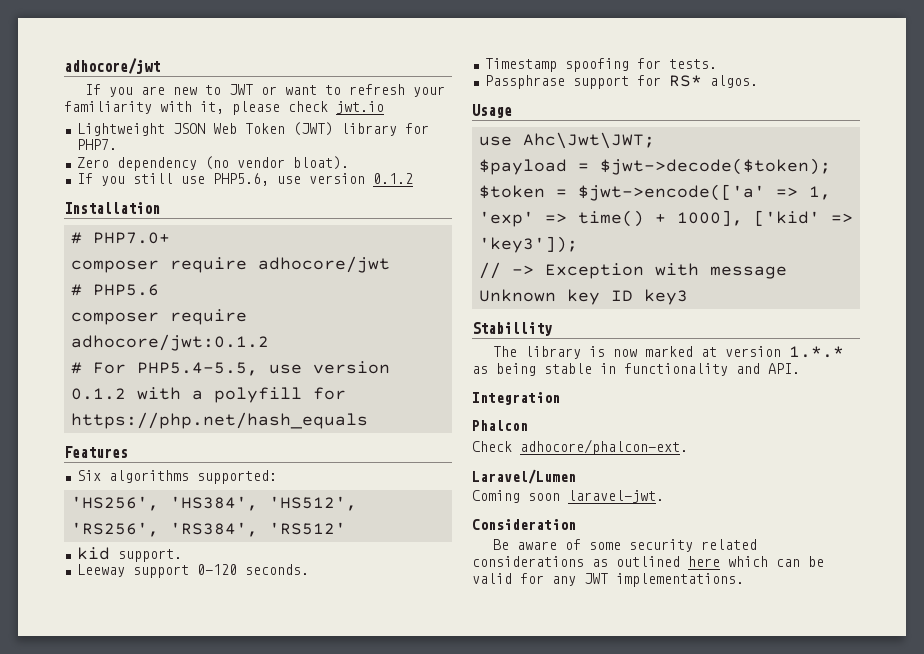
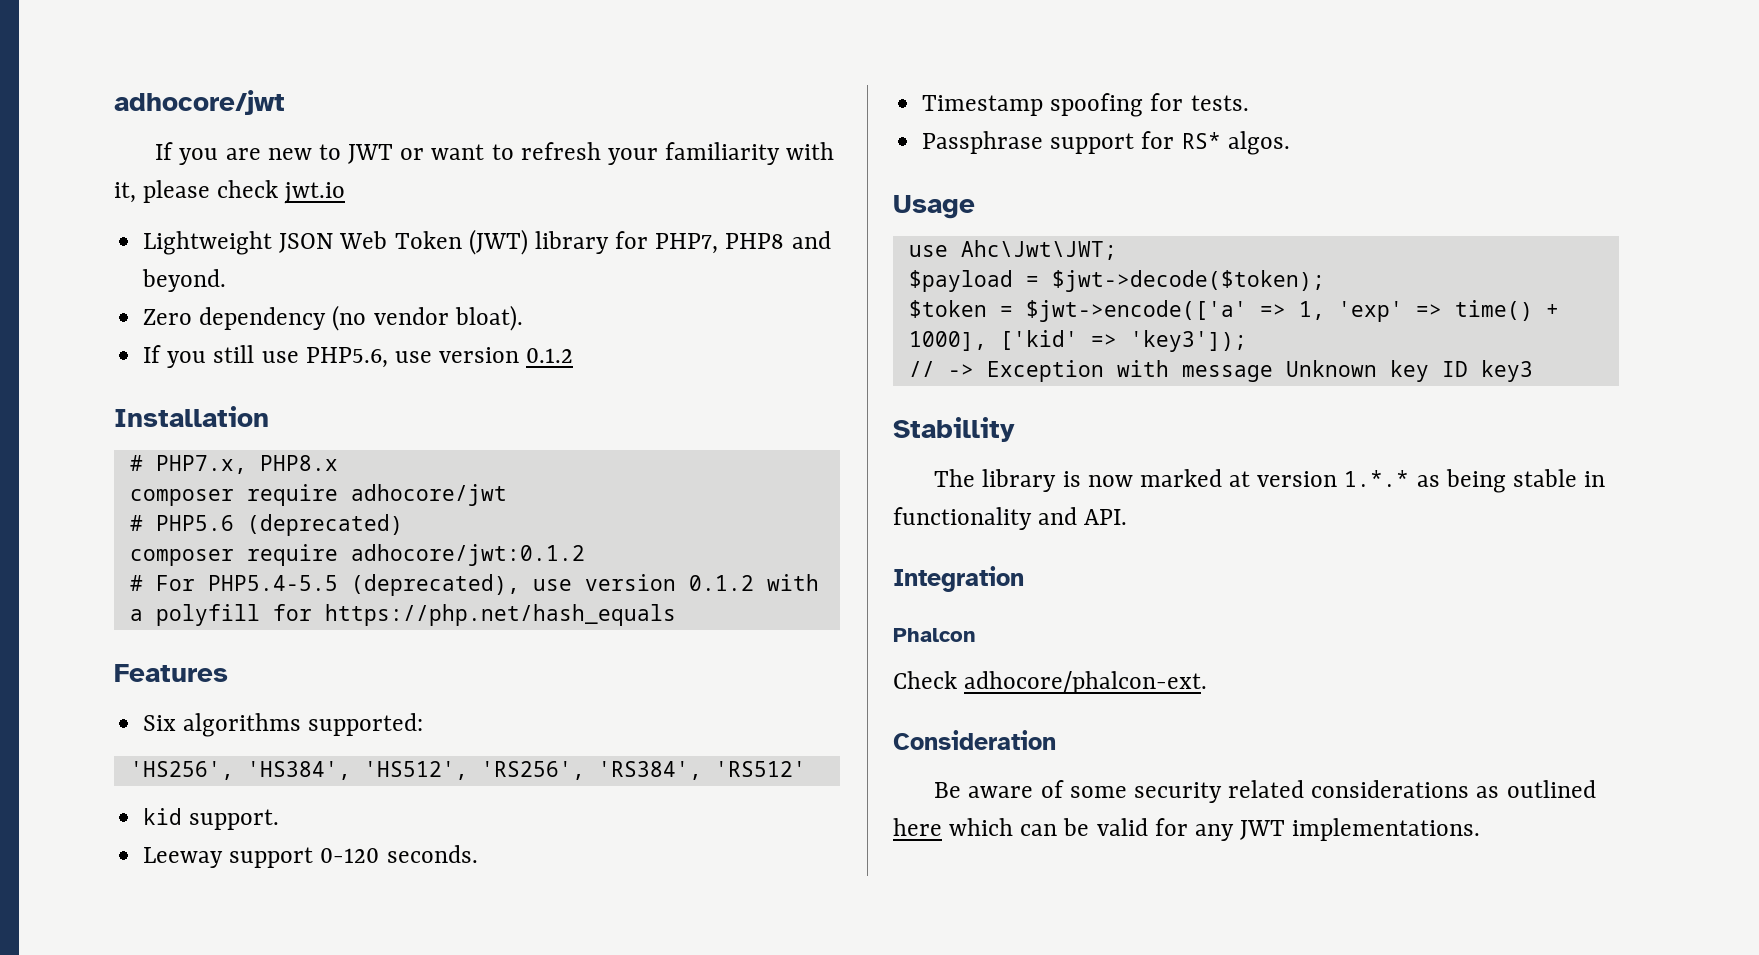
- Lightweight JSON Web Token (JWT) library for PHP7.
+ Lightweight JSON Web Token (JWT) library for PHP7, PHP8 and beyond.
- # PHP7.0+
+ # PHP7.x, PHP8.x
- # PHP5.6
+ # PHP5.6 (deprecated)
- # For PHP5.4-5.5, use version 0.1.2 with a polyfill for https://php.net/hash_equals
+ # For PHP5.4-5.5 (deprecated), use version 0.1.2 with a polyfill for https://php.net/hash_equals
- Laravel/Lumen
- Coming soon laravel-jwt.

